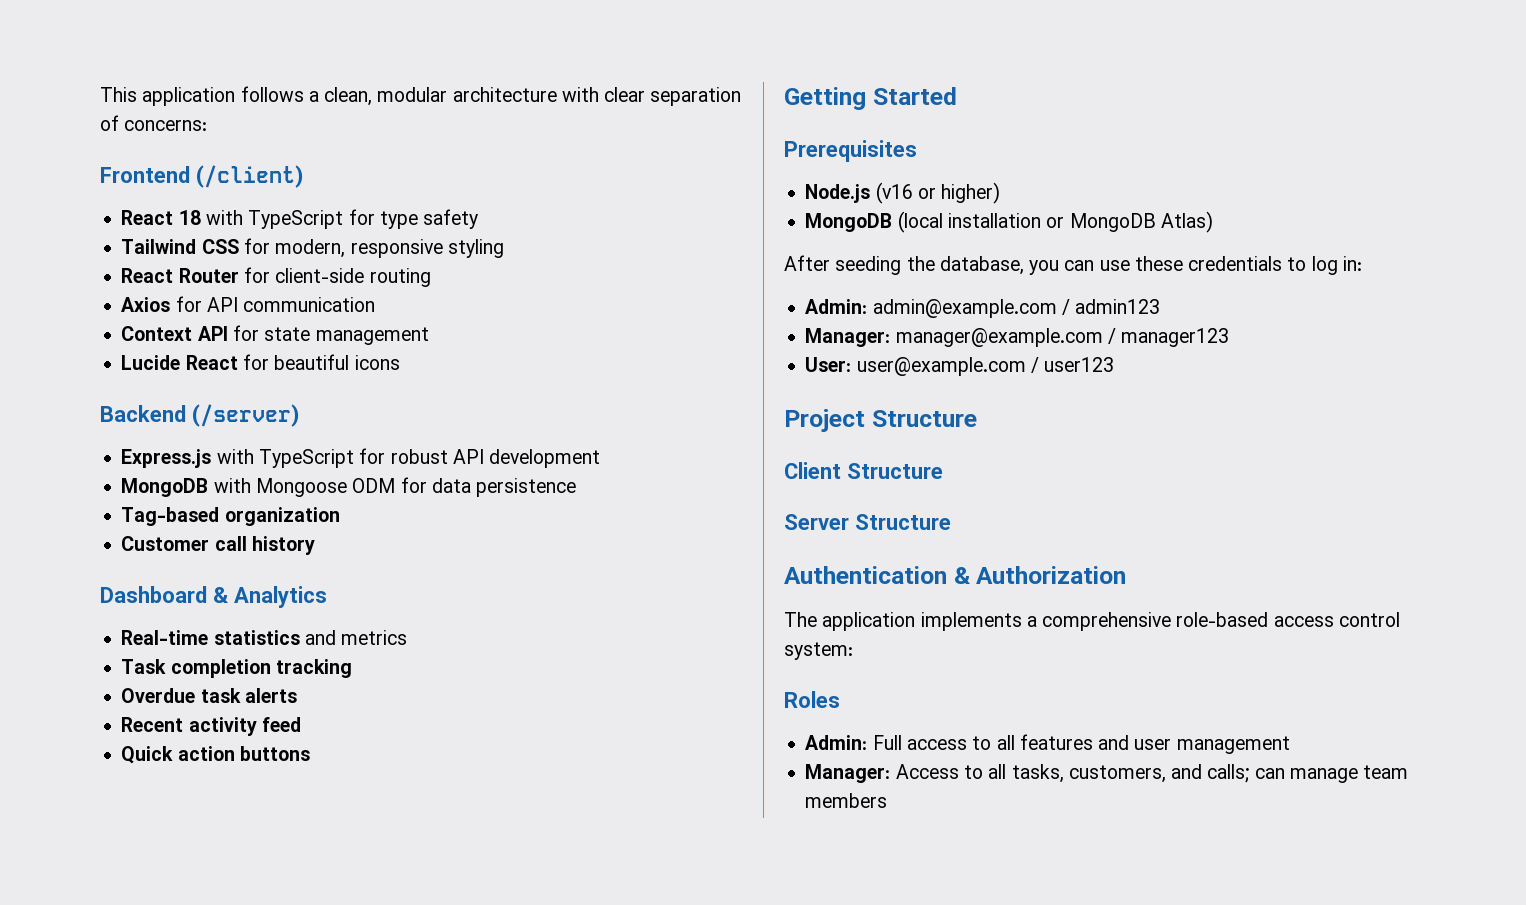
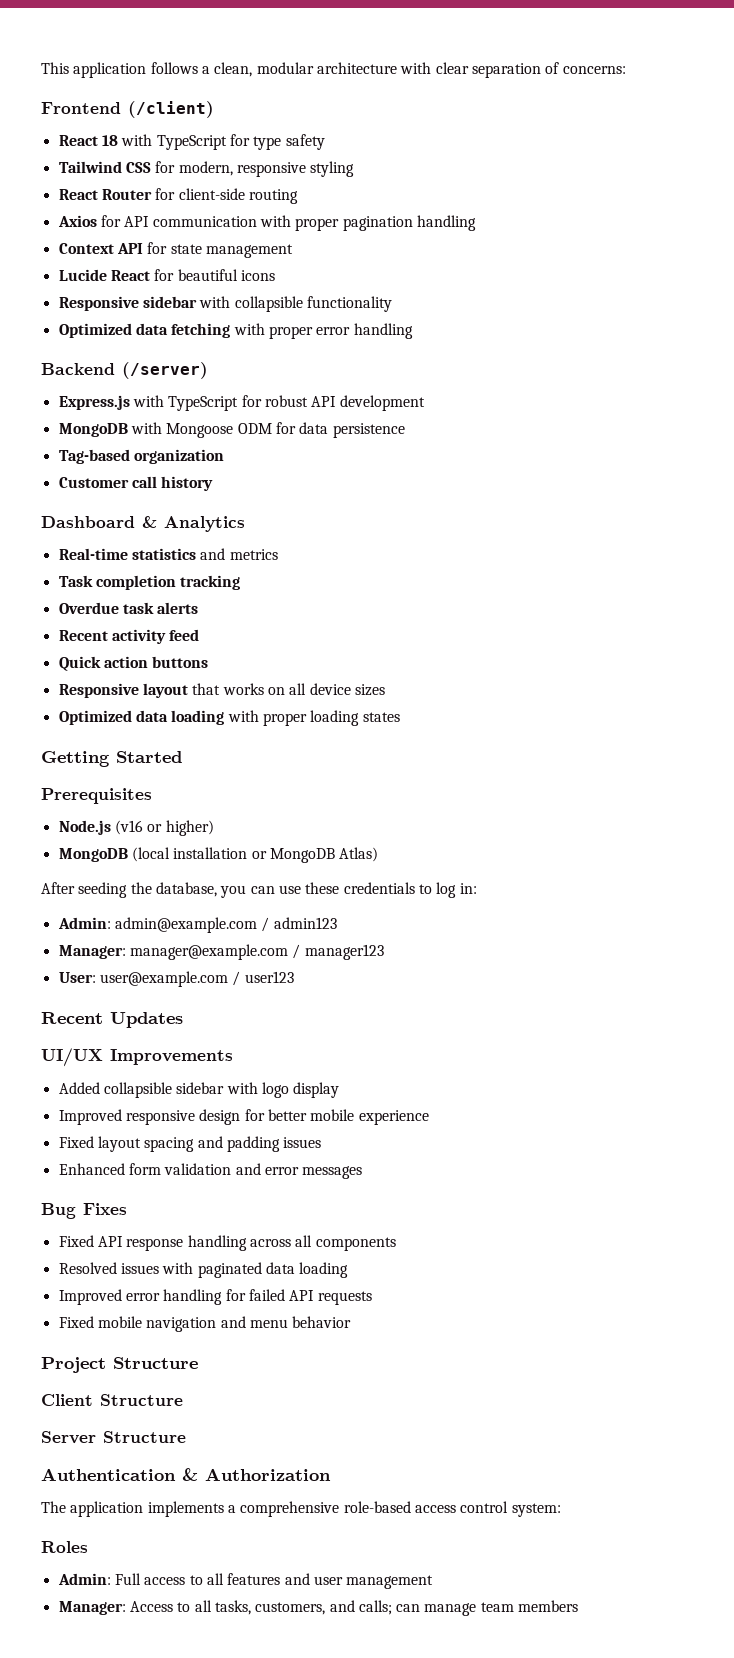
- Axios for API communication
+ Axios for API communication with proper pagination handling
+ Responsive sidebar with collapsible functionality
+ Optimized data fetching with proper error handling
+ Responsive layout that works on all device sizes
+ Optimized data loading with proper loading states
+ Recent Updates
+ UI/UX Improvements
+ Added collapsible sidebar with logo display
+ Improved responsive design for better mobile experience
+ Fixed layout spacing and padding issues
+ Enhanced form validation and error messages
+ Bug Fixes
+ Fixed API response handling across all components
+ Resolved issues with paginated data loading
+ Improved error handling for failed API requests
+ Fixed mobile navigation and menu behavior

